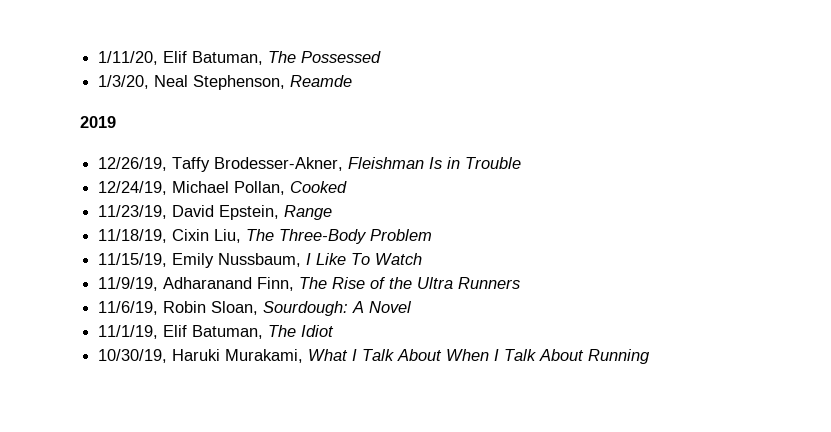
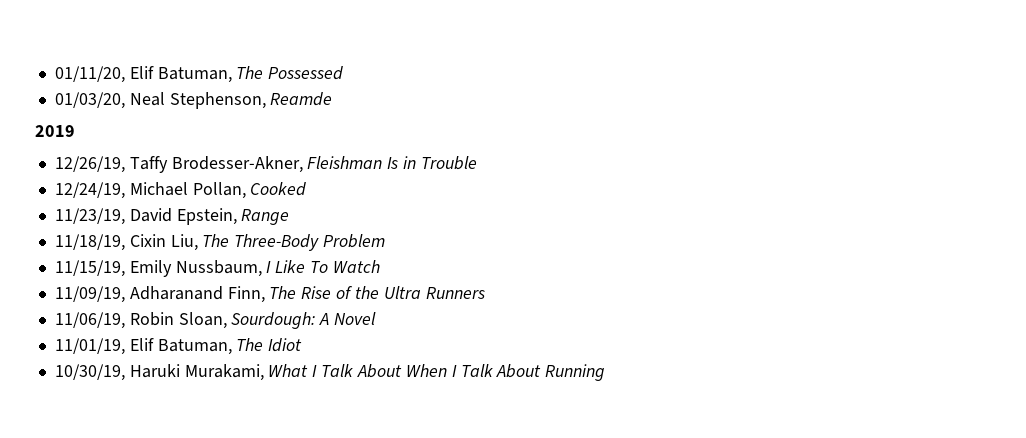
- 1/11/20, Elif Batuman, The Possessed
+ 01/11/20, Elif Batuman, The Possessed
- 1/3/20, Neal Stephenson, Reamde
+ 01/03/20, Neal Stephenson, Reamde
- 11/9/19, Adharanand Finn, The Rise of the Ultra Runners
+ 11/09/19, Adharanand Finn, The Rise of the Ultra Runners
- 11/6/19, Robin Sloan, Sourdough: A Novel
+ 11/06/19, Robin Sloan, Sourdough: A Novel
- 11/1/19, Elif Batuman, The Idiot
+ 11/01/19, Elif Batuman, The Idiot

